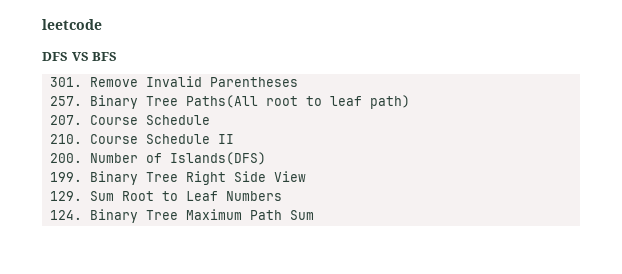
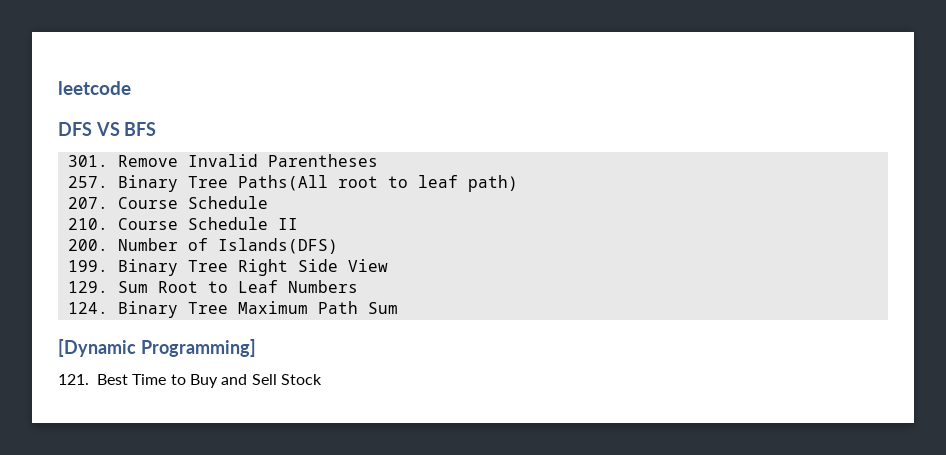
+ [Dynamic Programming]
+ 121. Best Time to Buy and Sell Stock

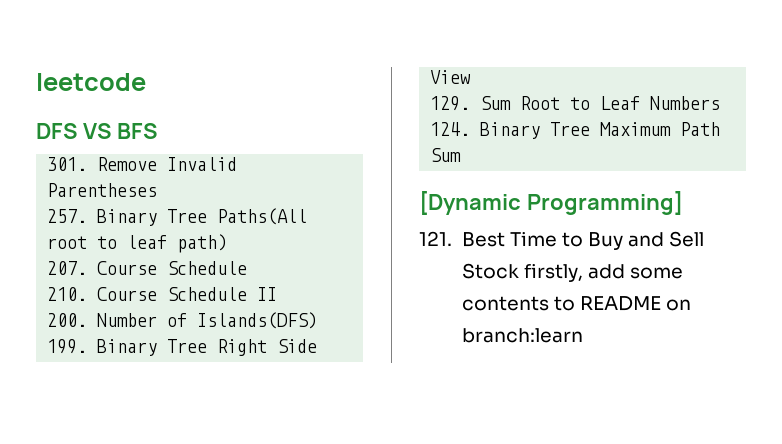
- 121. Best Time to Buy and Sell Stock
+ 121. Best Time to Buy and Sell Stock firstly, add some contents to README on branch:learn

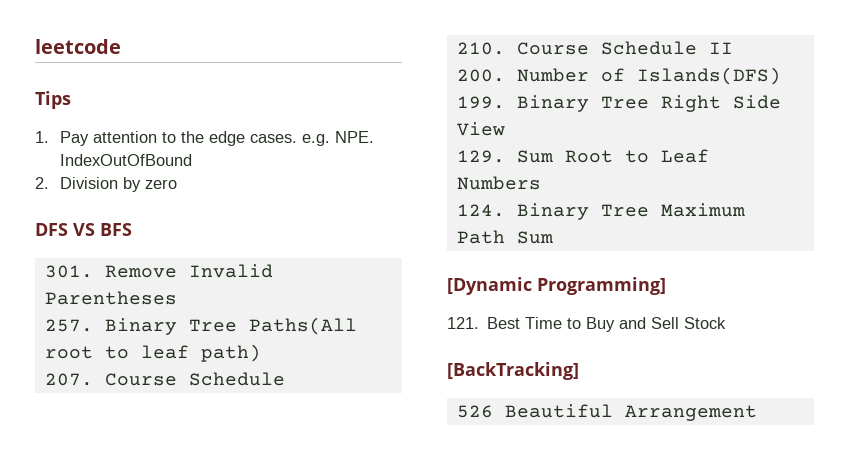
+ Tips
+ 1. Pay attention to the edge cases. e.g. NPE. IndexOutOfBound
+ 2. Division by zero
- 121. Best Time to Buy and Sell Stock firstly, add some contents to README on branch:learn
+ 121. Best Time to Buy and Sell Stock
+ [BackTracking]
+ 526 Beautiful Arrangement

